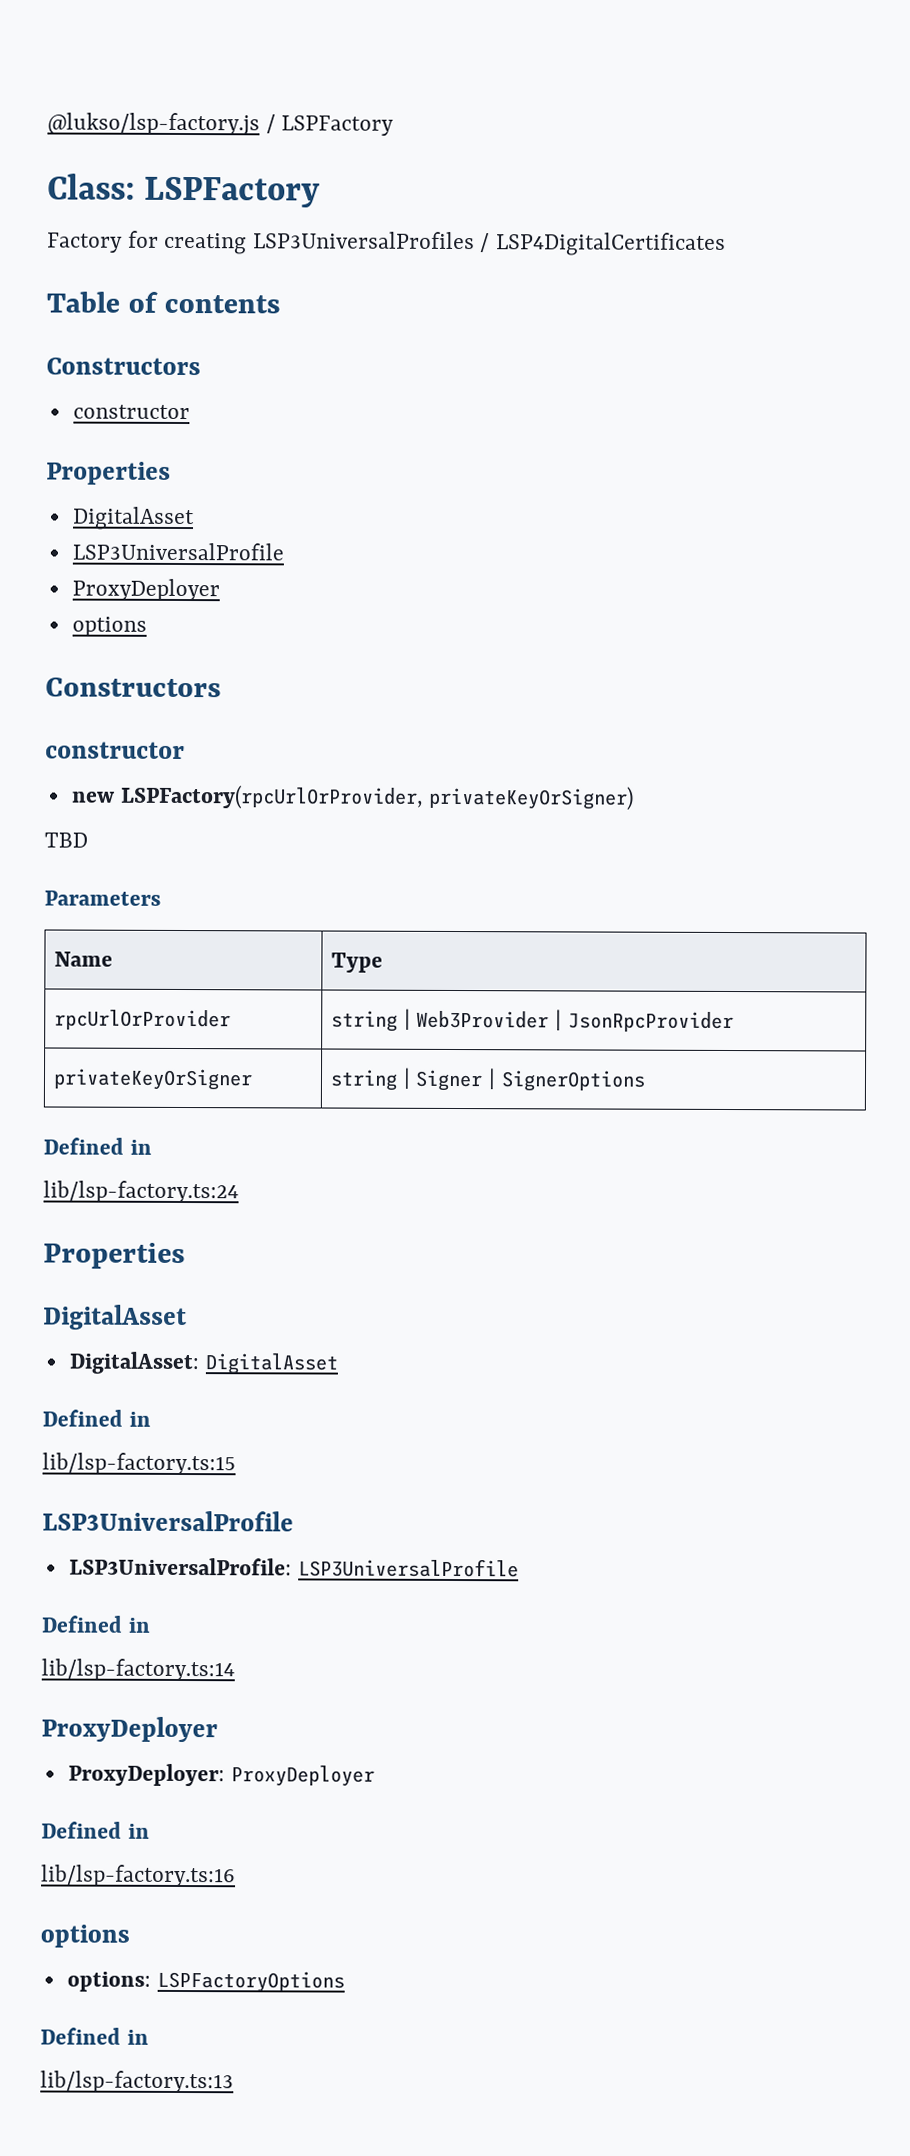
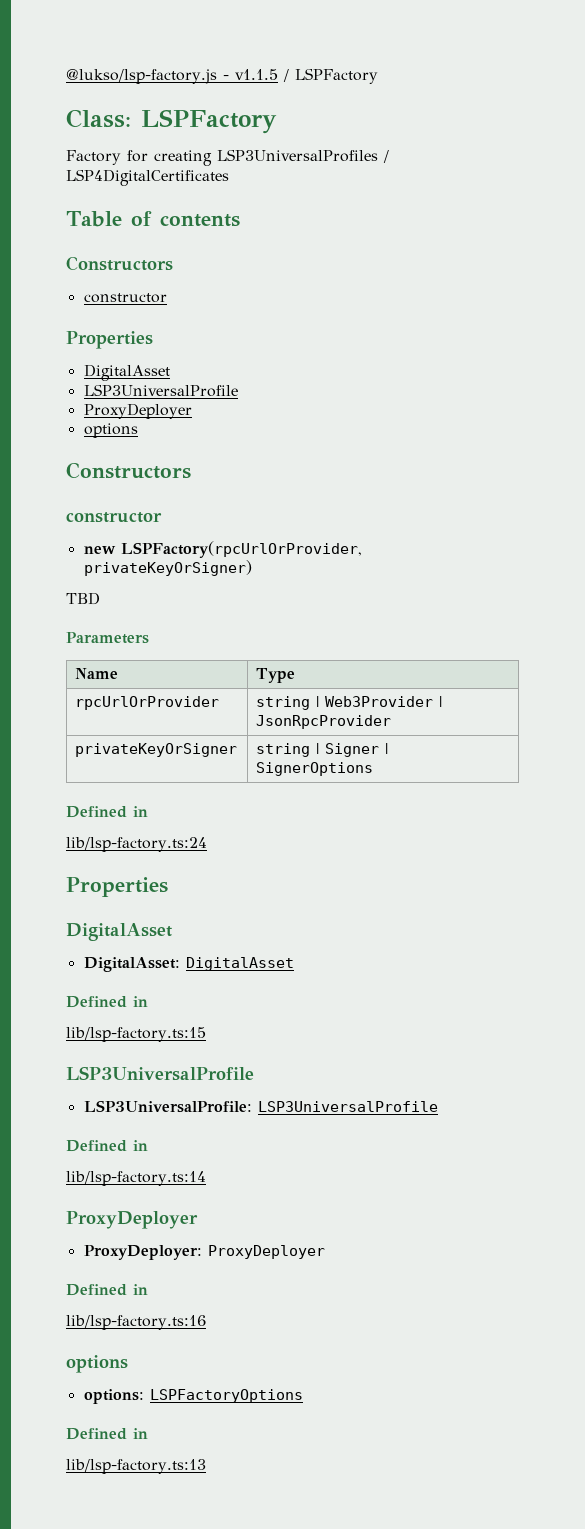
- @lukso/lsp-factory.js / LSPFactory
+ @lukso/lsp-factory.js - v1.1.5 / LSPFactory

